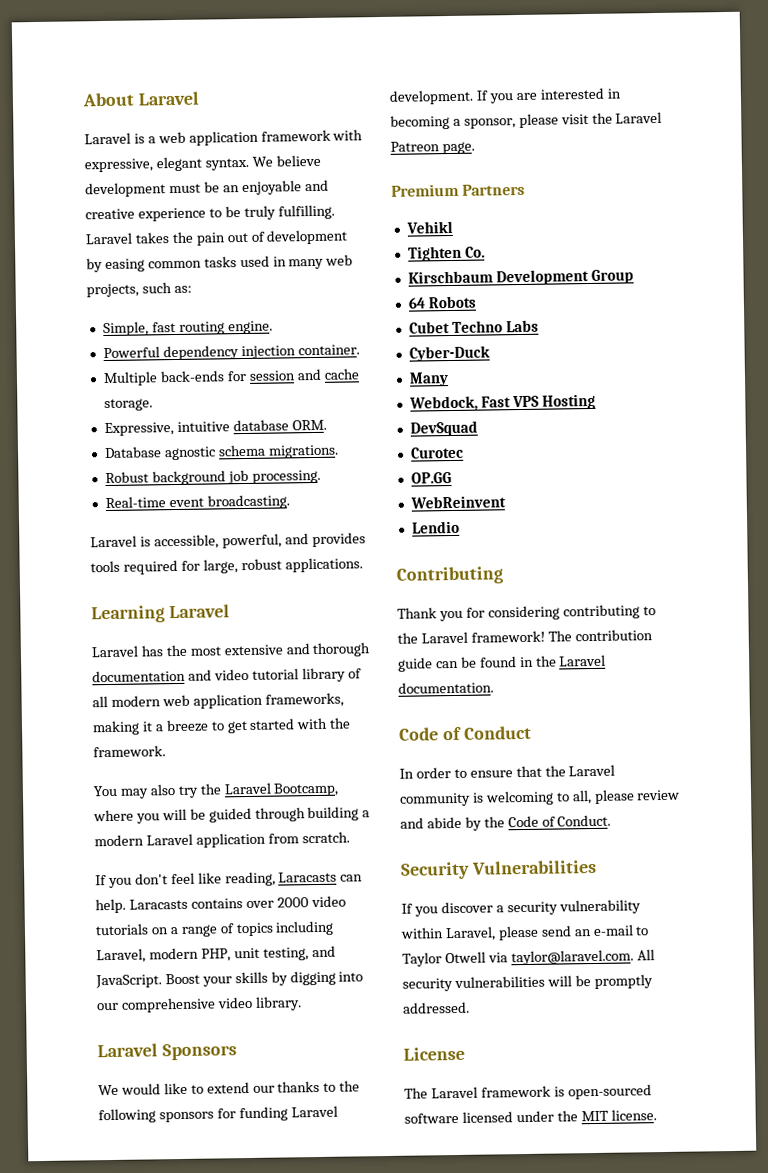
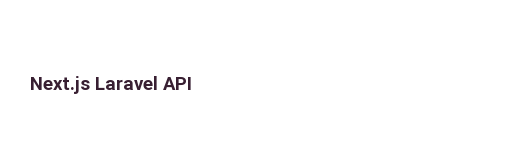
- About Laravel
- Laravel is a web application framework with expressive, elegant syntax. We believe development must be an enjoyable and creative experience to be truly fulfilling. Laravel takes the pain out of development by easing common tasks used in many web projects, such as:
- Simple, fast routing engine.
- Powerful dependency injection container.
- Multiple back-ends for session and cache storage.
- Expressive, intuitive database ORM.
- Database agnostic schema migrations.
- Robust background job processing.
- Real-time event broadcasting.
- Laravel is accessible, powerful, and provides tools required for large, robust applications.
- Learning Laravel
- Laravel has the most extensive and thorough documentation and video tutorial library of all modern web application frameworks, making it a breeze to get started with the framework.
- You may also try the Laravel Bootcamp, where you will be guided through building a modern Laravel application from scratch.
- If you don't feel like reading, Laracasts can help. Laracasts contains over 2000 video tutorials on a range of topics including Laravel, modern PHP, unit testing, and JavaScript. Boost your skills by digging into our comprehensive video library.
- Laravel Sponsors
- We would like to extend our thanks to the following sponsors for funding Laravel development. If you are interested in becoming a sponsor, please visit the Laravel Patreon page.
- Premium Partners
- Vehikl
- Tighten Co.
- Kirschbaum Development Group
- 64 Robots
- Cubet Techno Labs
- Cyber-Duck
- Many
- Webdock, Fast VPS Hosting
- DevSquad
- Curotec
- OP.GG
- WebReinvent
- Lendio
- Contributing
- Thank you for considering contributing to the Laravel framework! The contribution guide can be found in the Laravel documentation.
- Code of Conduct
- In order to ensure that the Laravel community is welcoming to all, please review and abide by the Code of Conduct.
- Security Vulnerabilities
- If you discover a security vulnerability within Laravel, please send an e-mail to Taylor Otwell via taylor@laravel.com. All security vulnerabilities will be promptly addressed.
- License
- The Laravel framework is open-sourced software licensed under the MIT license.
+ Next.js Laravel API

